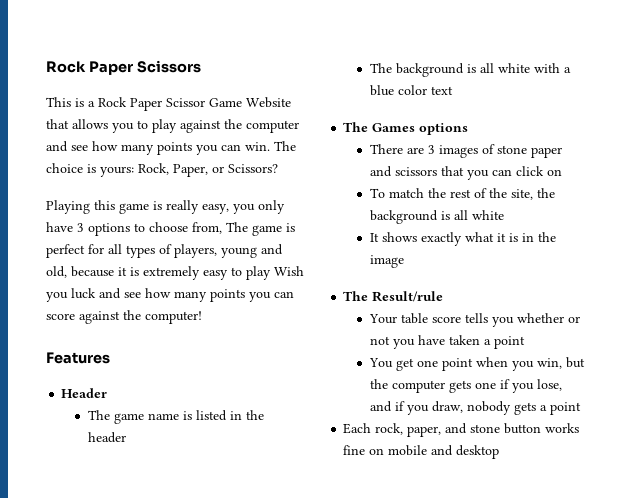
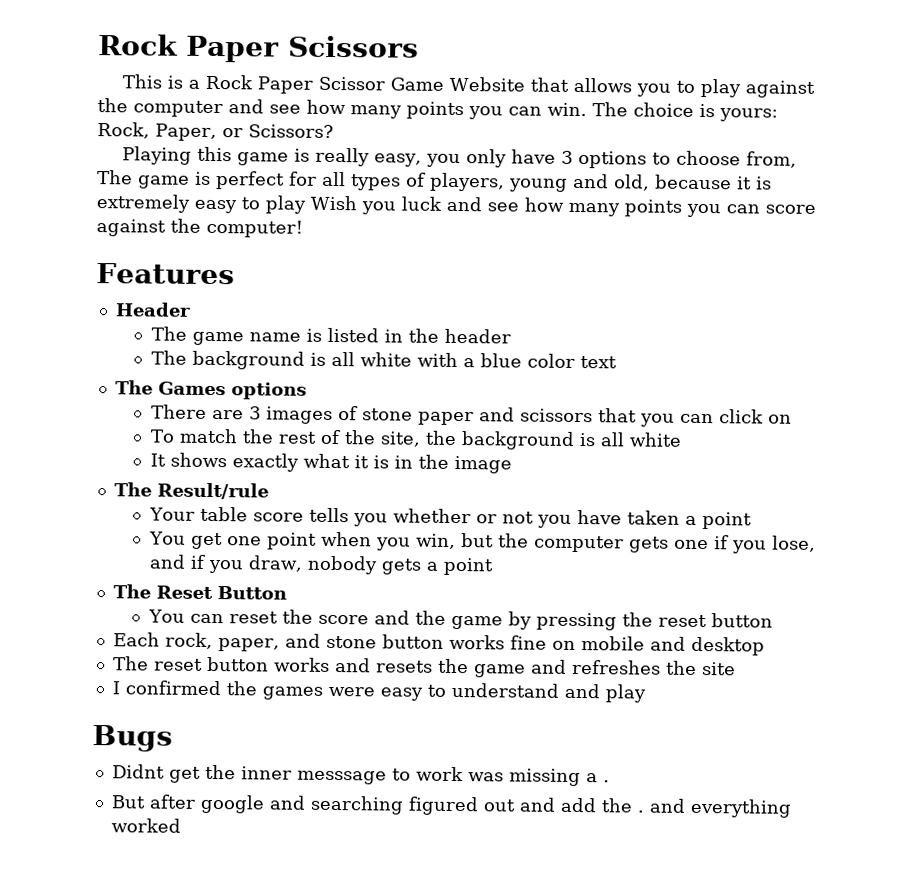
+ The Reset Button
+ You can reset the score and the game by pressing the reset button
+ The reset button works and resets the game and refreshes the site
+ I confirmed the games were easy to understand and play
+ Bugs
+ Didnt get the inner messsage to work was missing a .
+ But after google and searching figured out and add the . and everything worked

